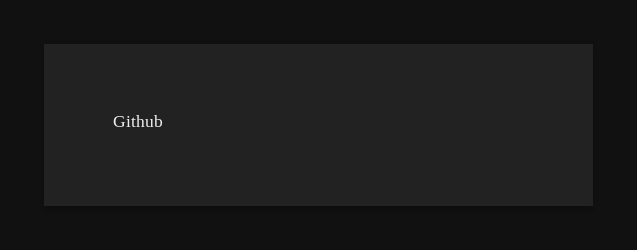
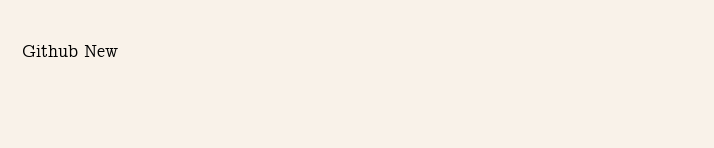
- Github
+ Github New

